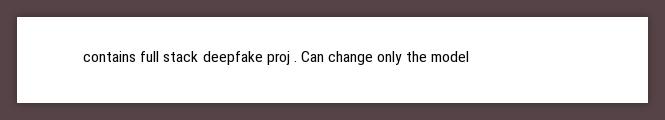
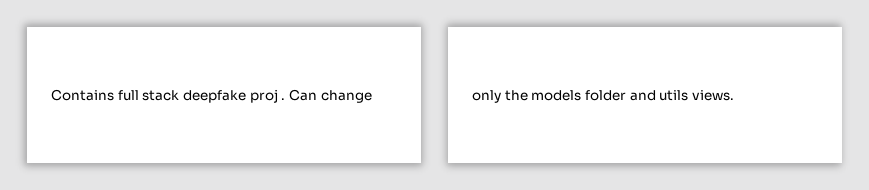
- contains full stack deepfake proj .
+ Contains full stack deepfake proj .
- Can change only the model
+ Can change only the models folder and utils views.

